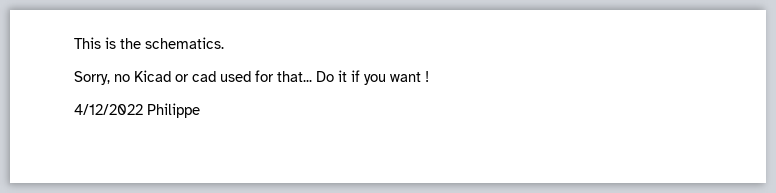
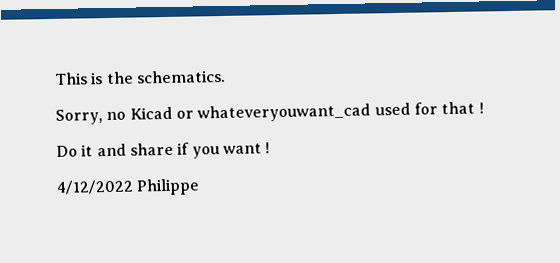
- Sorry, no Kicad or cad used for that... Do it if you want !
+ Sorry, no Kicad or whateveryouwant_cad used for that !
+ Do it and share if you want !

